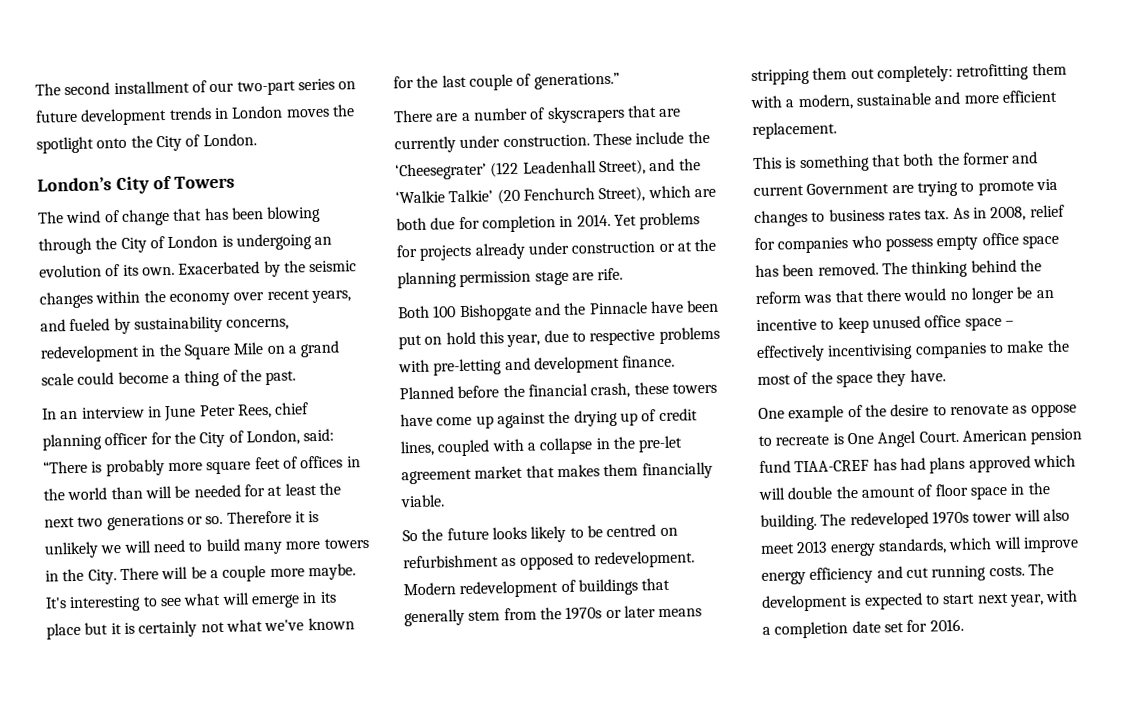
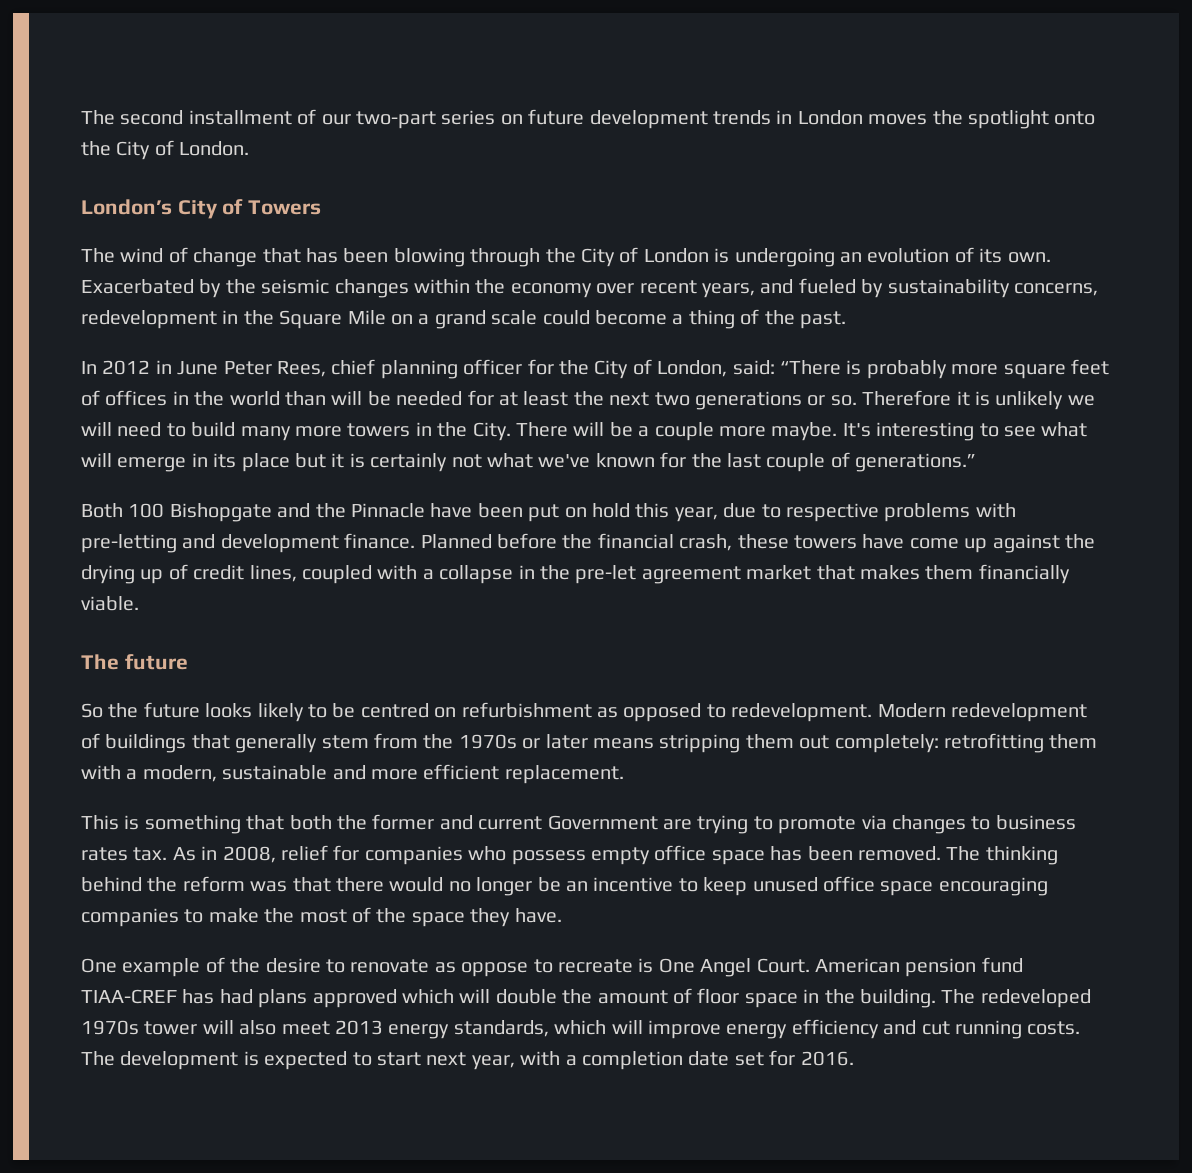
- In an interview in June Peter Rees, chief planning officer for the City of London, said: “There is probably more square feet of offices in the world than will be needed for at least the next two generations or so.
+ In 2012 in June Peter Rees, chief planning officer for the City of London, said: “There is probably more square feet of offices in the world than will be needed for at least the next two generations or so.
- There are a number of skyscrapers that are currently under construction. These include the ‘Cheesegrater’ (122 Leadenhall Street), and the ‘Walkie Talkie’ (20 Fenchurch Street), which are both due for completion in 2014. Yet problems for projects already under construction or at the planning permission stage are rife.
+ The future
- The thinking behind the reform was that there would no longer be an incentive to keep unused office space – effectively incentivising companies to make the most of the space they have.
+ The thinking behind the reform was that there would no longer be an incentive to keep unused office space encouraging companies to make the most of the space they have.

